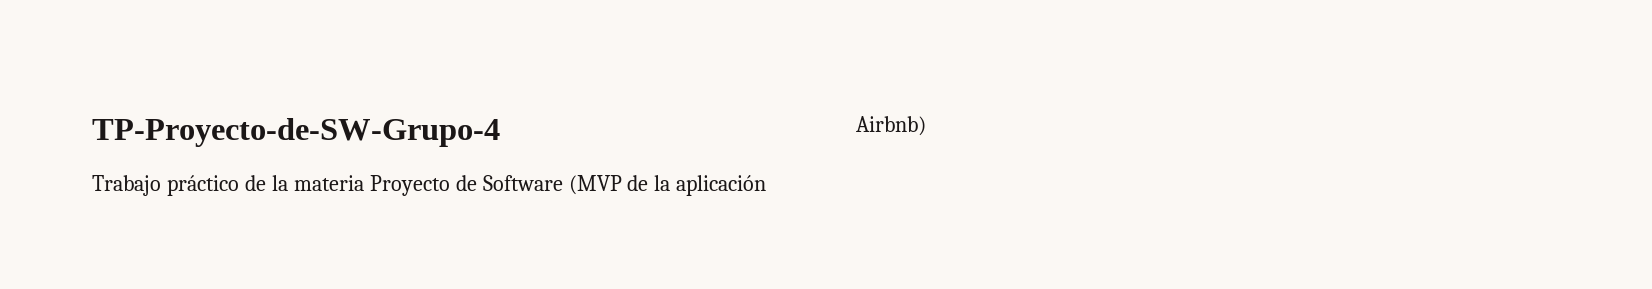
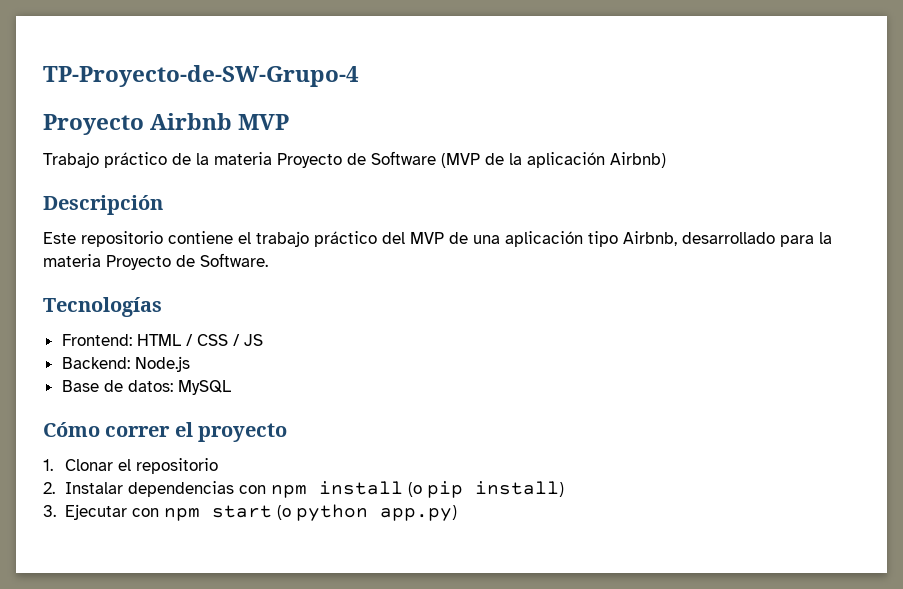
+ Proyecto Airbnb MVP
+ Descripción
+ Este repositorio contiene el trabajo práctico del MVP de una aplicación tipo Airbnb, desarrollado para la materia Proyecto de Software.
+ Tecnologías
+ Frontend: HTML / CSS / JS
+ Backend: Node.js
+ Base de datos: MySQL
+ Cómo correr el proyecto
+ 1. Clonar el repositorio
+ 2. Instalar dependencias con npm install (o pip install)
+ 3. Ejecutar con npm start (o python app.py)

